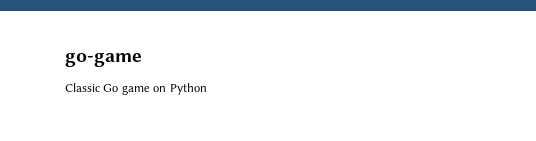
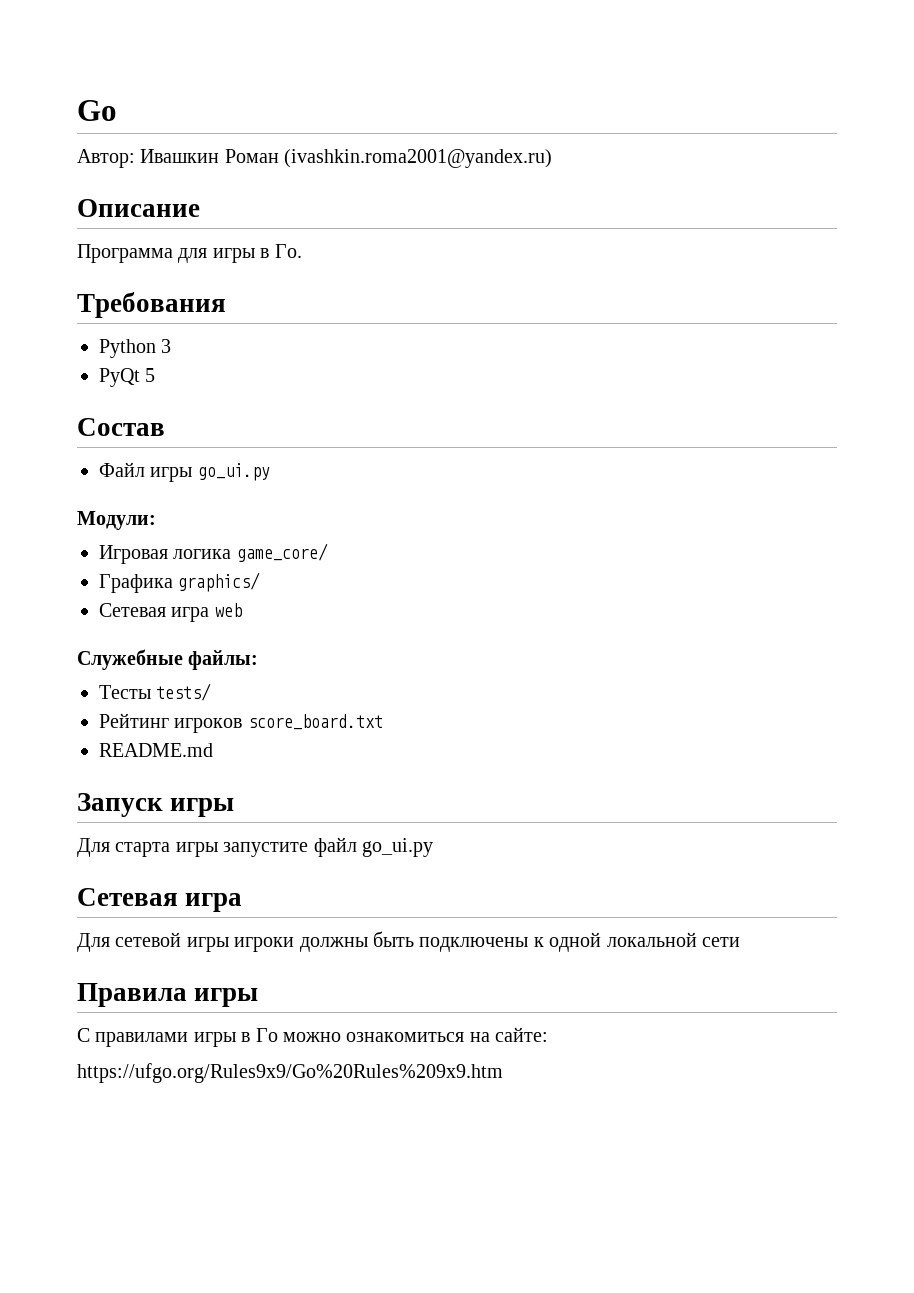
- go-game
- Classic Go game on Python
+ Go
+ Автор: Ивашкин Роман (ivashkin.roma2001@yandex.ru)
+ Описание
+ Программа для игры в Го.
+ Требования
+ Python 3
+ PyQt 5
+ Состав
+ Файл игры go_ui.py
+ Модули:
+ Игровая логика game_core/
+ Графика graphics/
+ Сетевая игра web
+ Служебные файлы:
+ Тесты tests/
+ Рейтинг игроков score_board.txt
+ README.md
+ Запуск игры
+ Для старта игры запустите файл go_ui.py
+ Сетевая игра
+ Для сетевой игры игроки должны быть подключены к одной локальной сети
+ Правила игры
+ С правилами игры в Го можно ознакомиться на сайте:
+ https://ufgo.org/Rules9x9/Go%20Rules%209x9.htm

